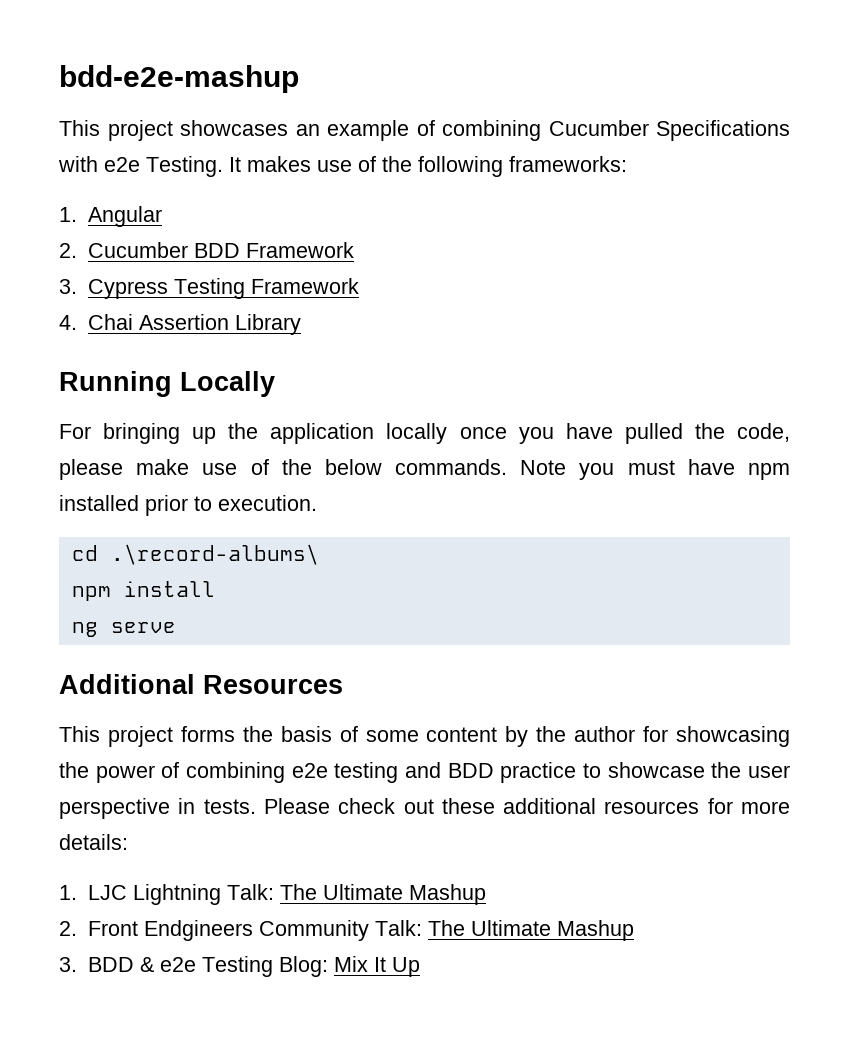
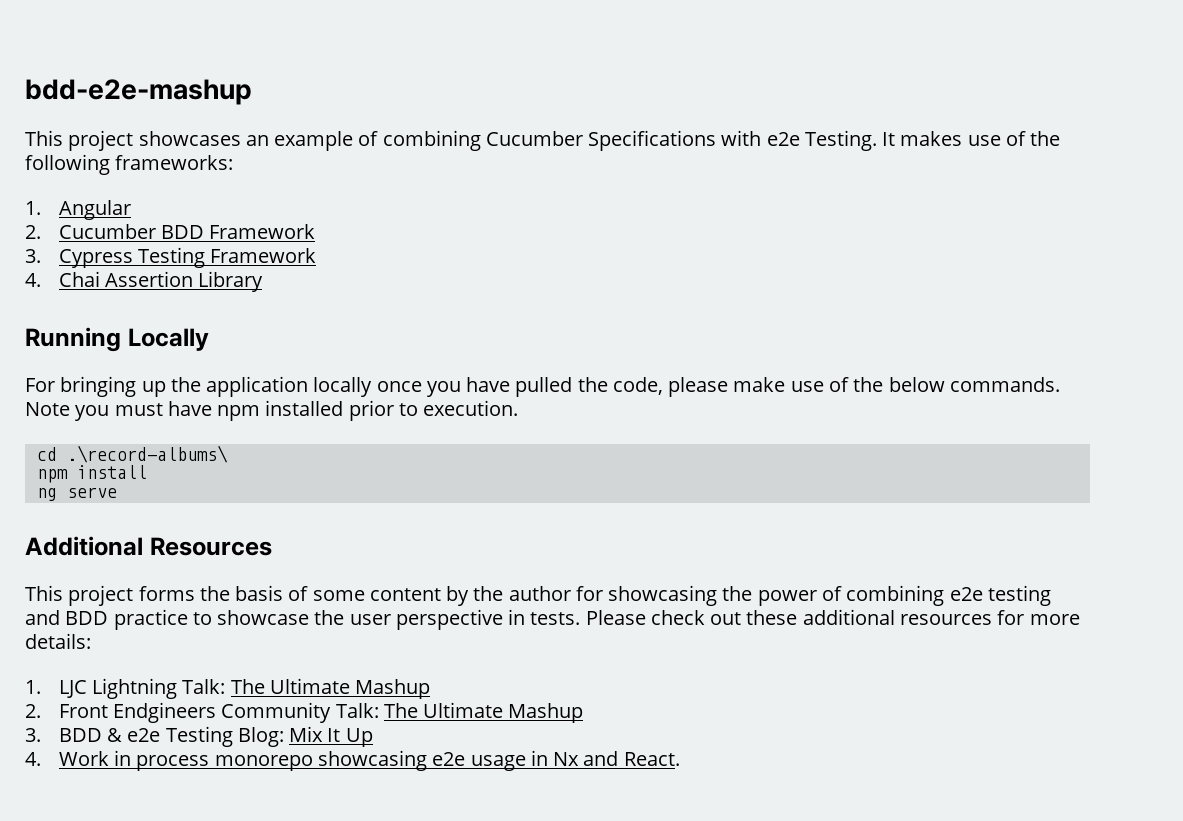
+ 4. Work in process monorepo showcasing e2e usage in Nx and React.

